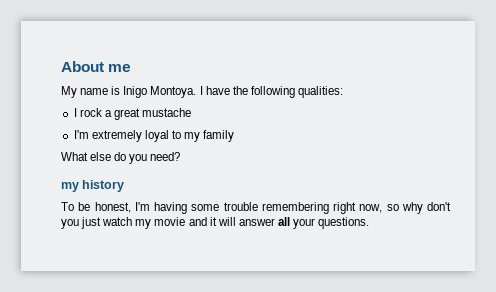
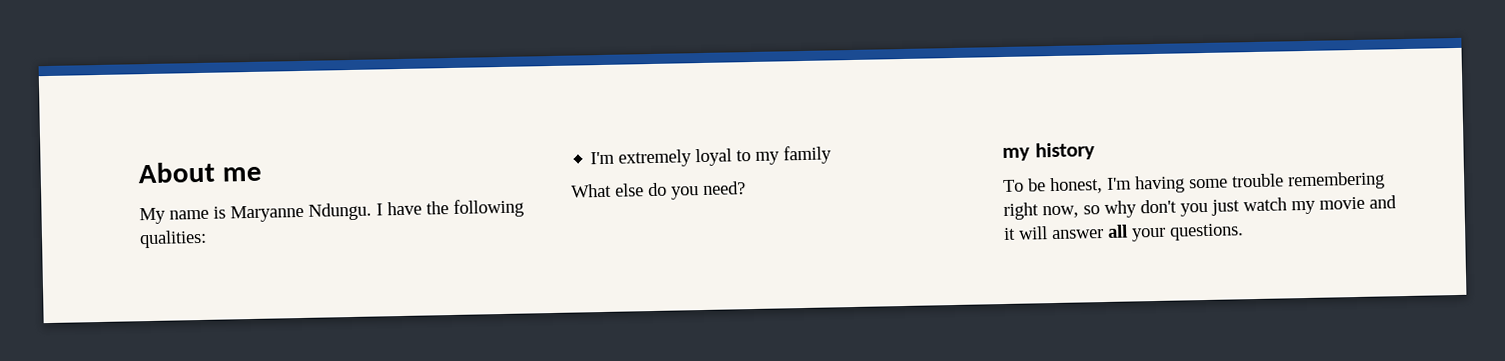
- My name is Inigo Montoya.
+ My name is Maryanne Ndungu.
- I rock a great mustache

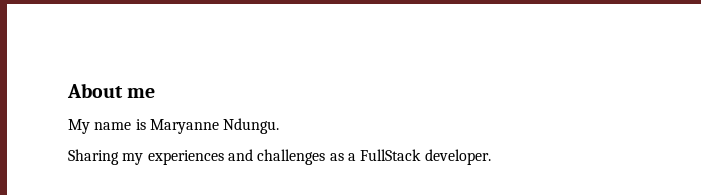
- My name is Maryanne Ndungu. I have the following qualities:
- I'm extremely loyal to my family
- What else do you need?
- my history
- To be honest, I'm having some trouble remembering right now, so why don't you just watch my movie and it will answer all your questions.
+ My name is Maryanne Ndungu.
+ Sharing my experiences and challenges as a FullStack developer.

